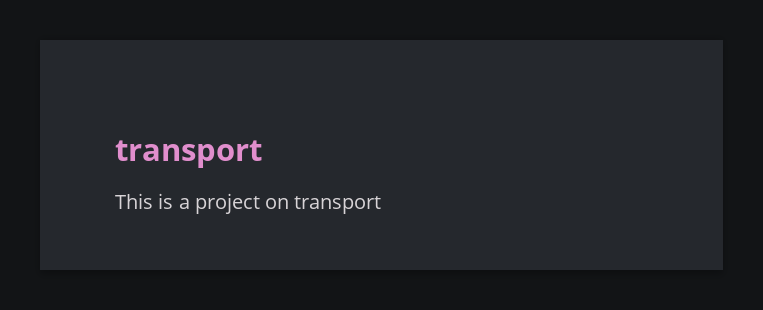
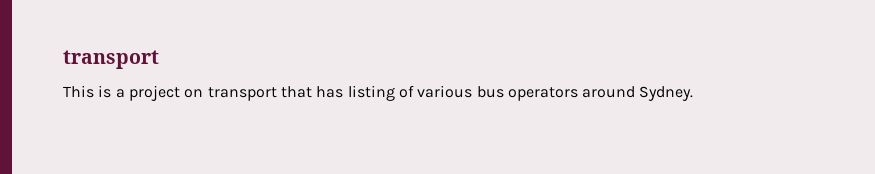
- This is a project on transport
+ This is a project on transport that has listing of various bus operators around Sydney.

